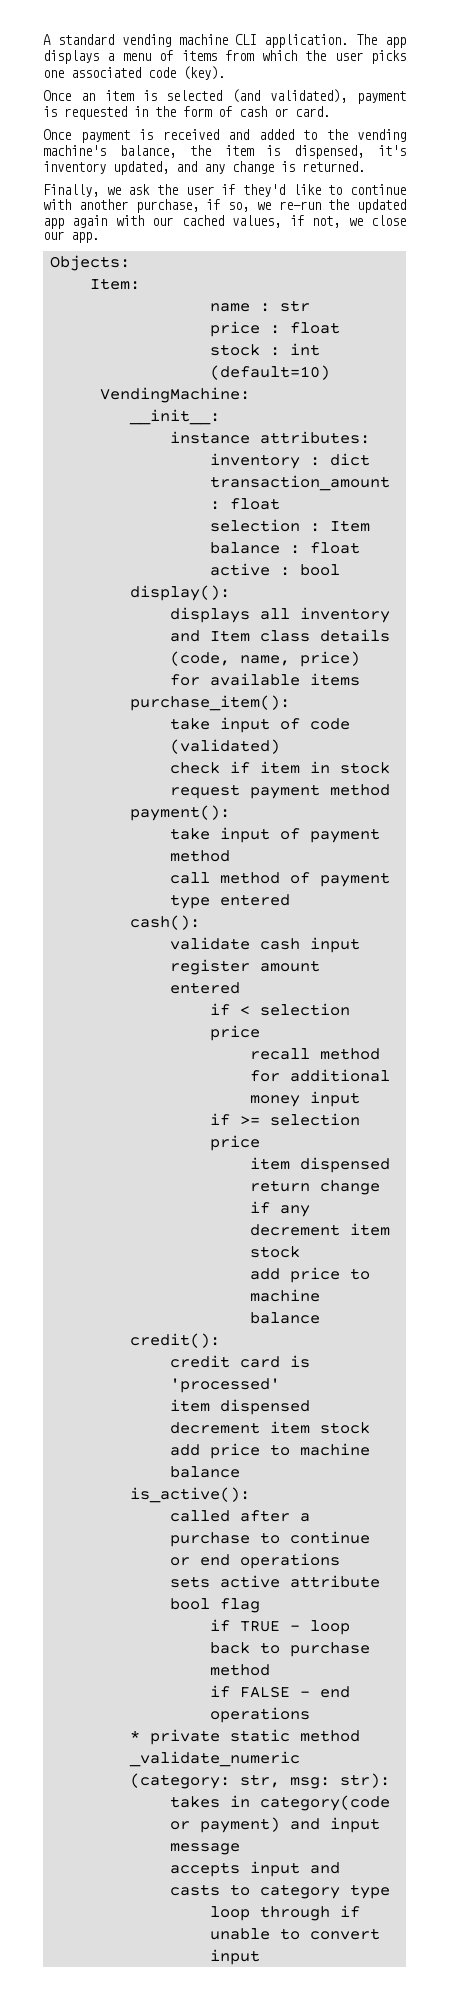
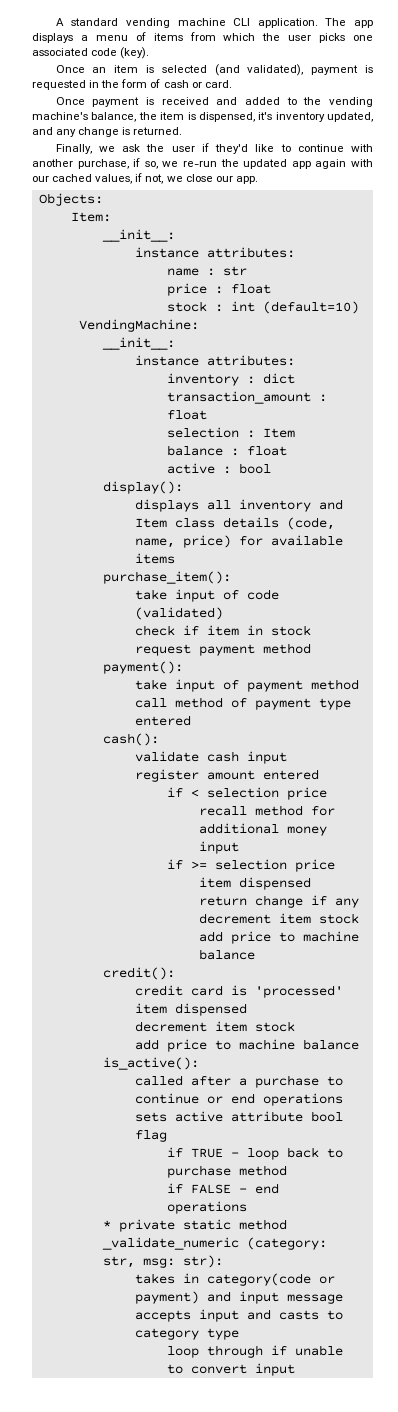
  Item:
+ __init__:
+ instance attributes:

